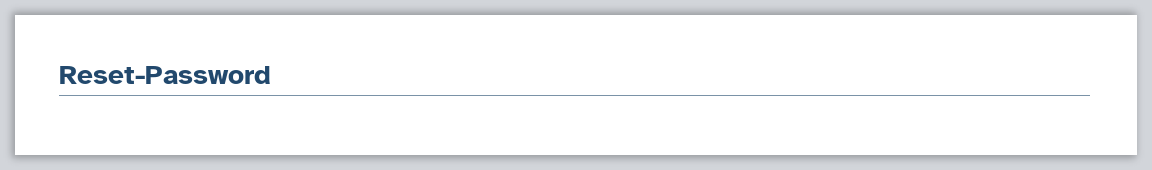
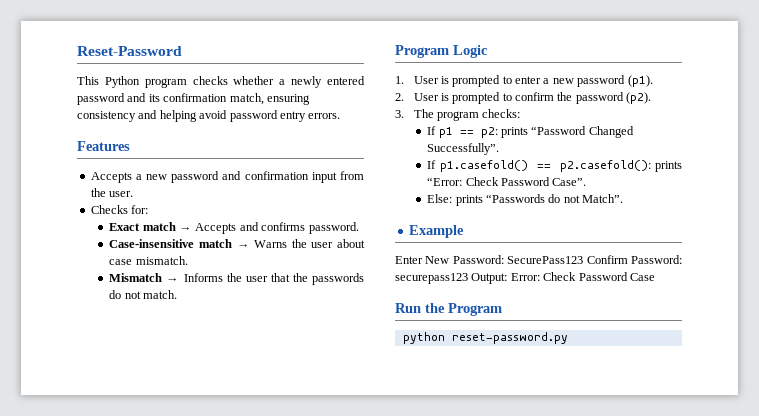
+ This Python program checks whether a newly entered password and its confirmation match, ensuring consistency and helping avoid password entry errors.
+ Features
+ Accepts a new password and confirmation input from the user.
+ Checks for:
+ Exact match → Accepts and confirms password.
+ Case-insensitive match → Warns the user about case mismatch.
+ Mismatch → Informs the user that the passwords do not match.
+ Program Logic
+ 1. User is prompted to enter a new password (p1).
+ 2. User is prompted to confirm the password (p2).
+ 3. The program checks:
+ If p1 == p2: prints “Password Changed Successfully”.
+ If p1.casefold() == p2.casefold(): prints “Error: Check Password Case”.
+ Else: prints “Passwords do not Match”.
+ Example
+ Enter New Password: SecurePass123 Confirm Password: securepass123 Output: Error: Check Password Case
+ Run the Program
+ python reset-password.py

